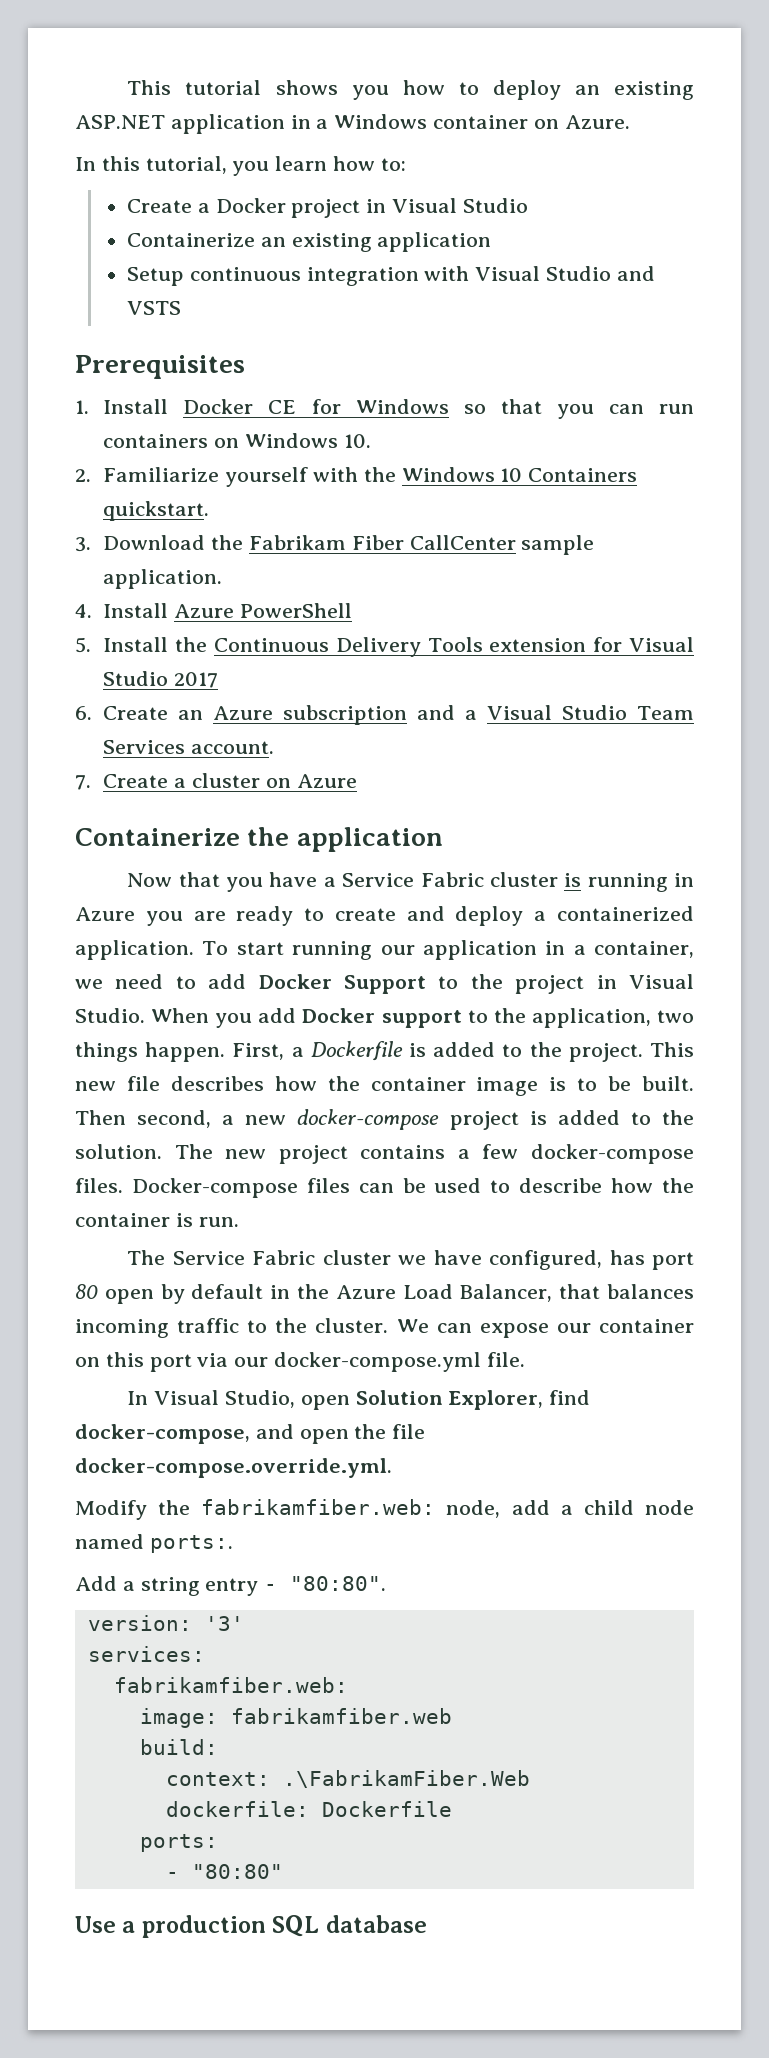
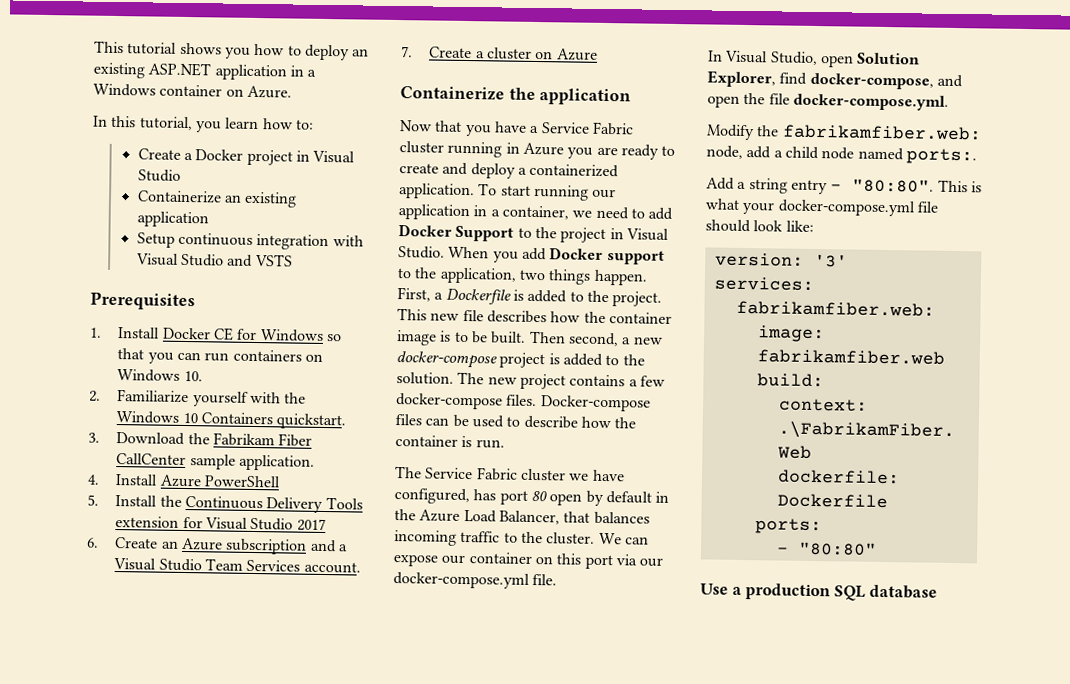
- Now that you have a Service Fabric cluster is running in Azure you are ready to create and deploy a containerized application.
+ Now that you have a Service Fabric cluster running in Azure you are ready to create and deploy a containerized application.
- In Visual Studio, open Solution Explorer, find docker-compose, and open the file docker-compose.override.yml.
+ In Visual Studio, open Solution Explorer, find docker-compose, and open the file docker-compose.yml.
+ This is what your docker-compose.yml file should look like:

